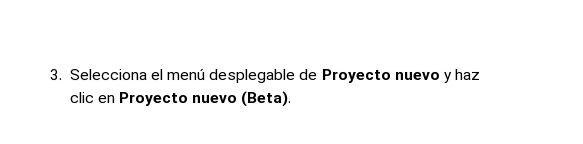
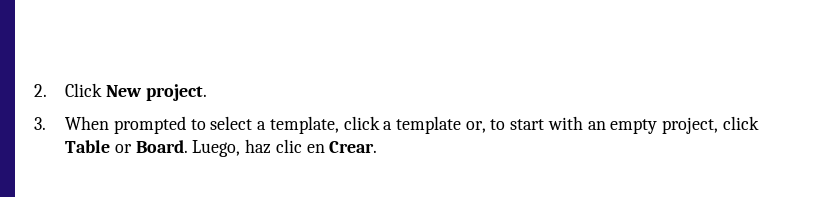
- 3. Selecciona el menú desplegable de Proyecto nuevo y haz clic en Proyecto nuevo (Beta).
+ 2. Click New project.
+ 3. When prompted to select a template, click a template or, to start with an empty project, click Table or Board. Luego, haz clic en Crear.

